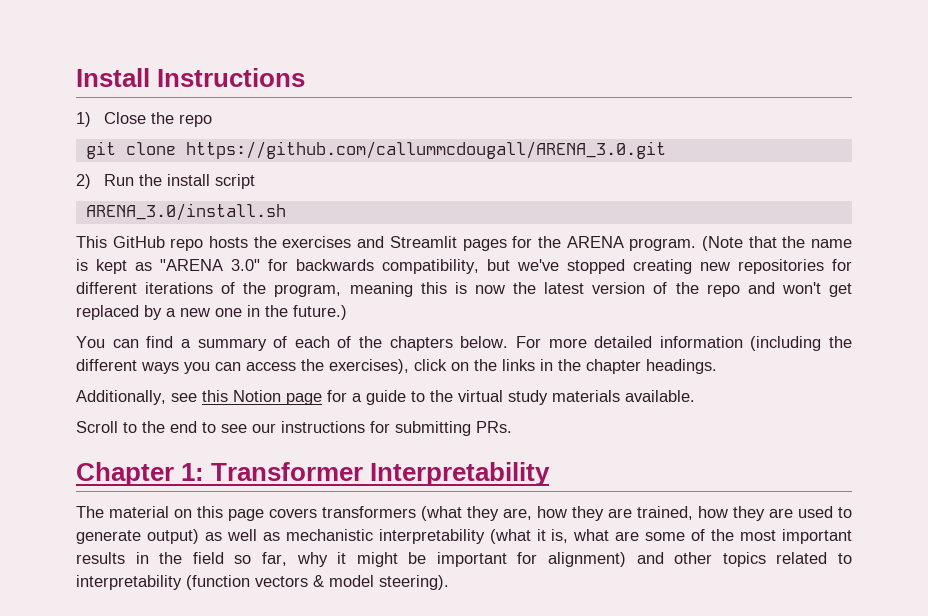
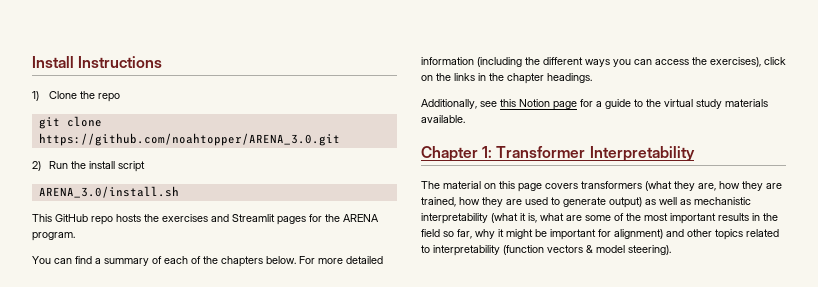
- 1) Close the repo
+ 1) Clone the repo
- git clone https://github.com/callummcdougall/ARENA_3.0.git
+ git clone https://github.com/noahtopper/ARENA_3.0.git
- (Note that the name is kept as "ARENA 3.0" for backwards compatibility, but we've stopped creating new repositories for different iterations of the program, meaning this is now the latest version of the repo and won't get replaced by a new one in the future.)
- Scroll to the end to see our instructions for submitting PRs.

